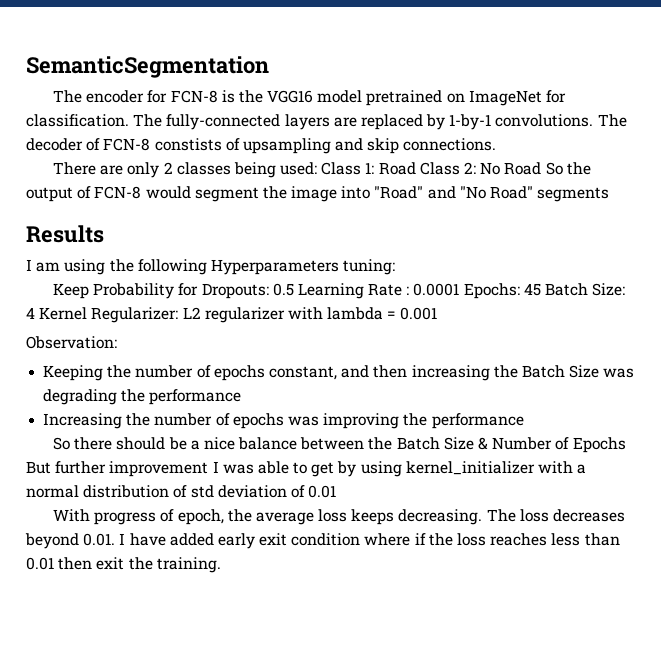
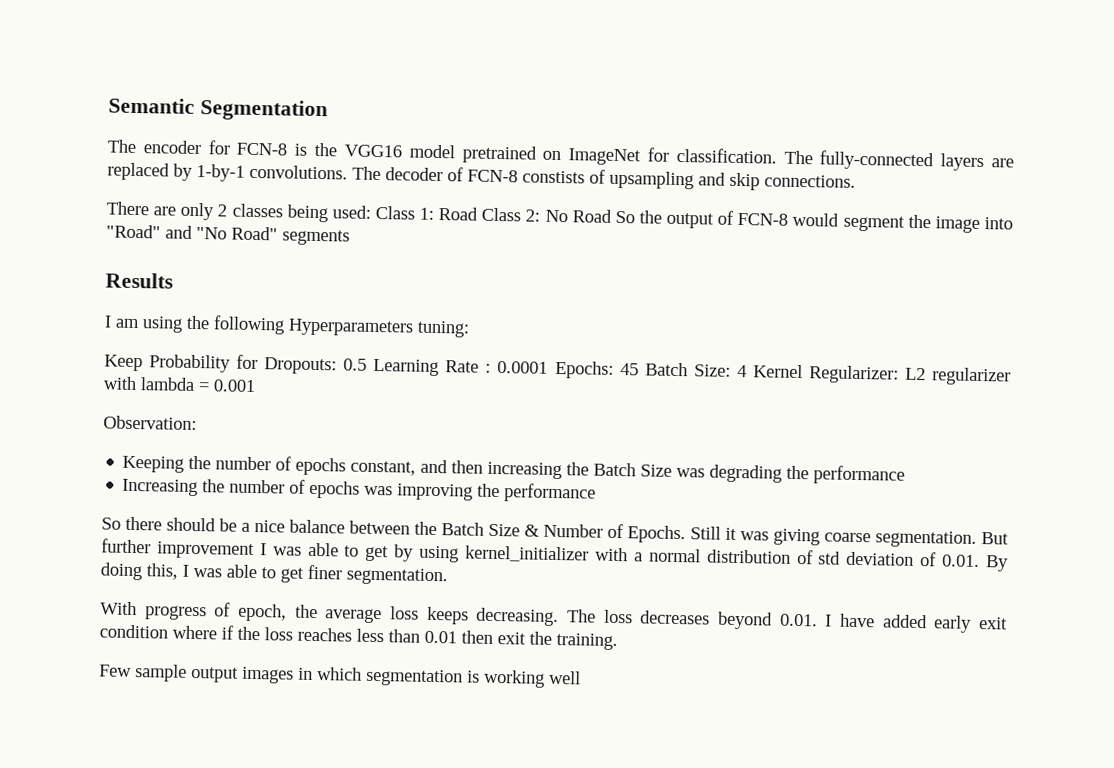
- SemanticSegmentation
+ Semantic Segmentation
- So there should be a nice balance between the Batch Size & Number of Epochs But further improvement I was able to get by using kernel_initializer with a normal distribution of std deviation of 0.01
+ So there should be a nice balance between the Batch Size & Number of Epochs. Still it was giving coarse segmentation. But further improvement I was able to get by using kernel_initializer with a normal distribution of std deviation of 0.01. By doing this, I was able to get finer segmentation.
+ Few sample output images in which segmentation is working well

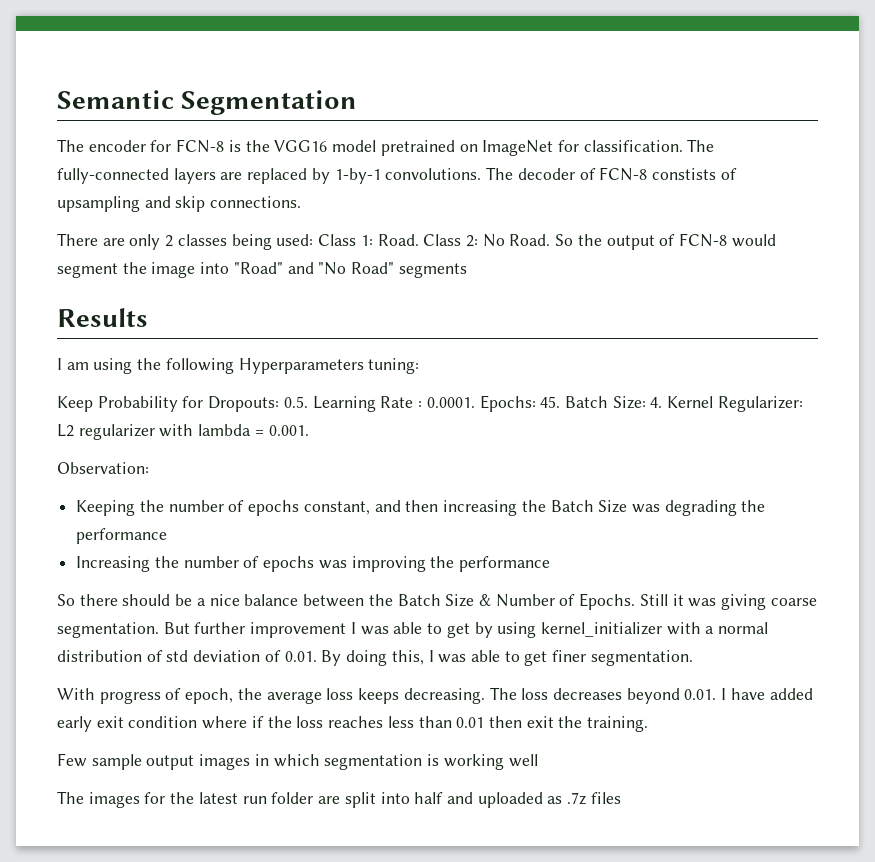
- There are only 2 classes being used: Class 1: Road Class 2: No Road So the output of FCN-8 would segment the image into "Road" and "No Road" segments
+ There are only 2 classes being used: Class 1: Road. Class 2: No Road. So the output of FCN-8 would segment the image into "Road" and "No Road" segments
- Keep Probability for Dropouts: 0.5 Learning Rate : 0.0001 Epochs: 45 Batch Size: 4 Kernel Regularizer: L2 regularizer with lambda = 0.001
+ Keep Probability for Dropouts: 0.5. Learning Rate : 0.0001. Epochs: 45. Batch Size: 4. Kernel Regularizer: L2 regularizer with lambda = 0.001.
+ The images for the latest run folder are split into half and uploaded as .7z files

